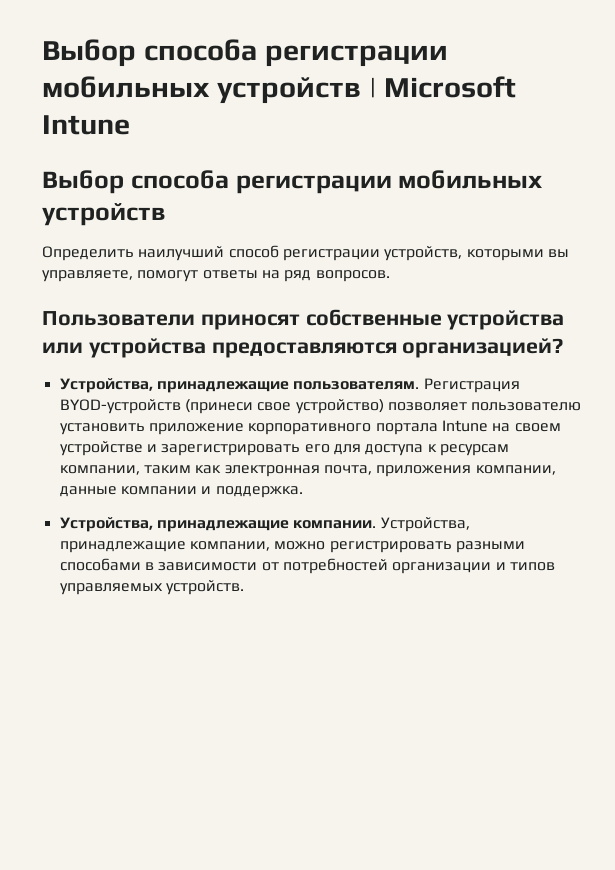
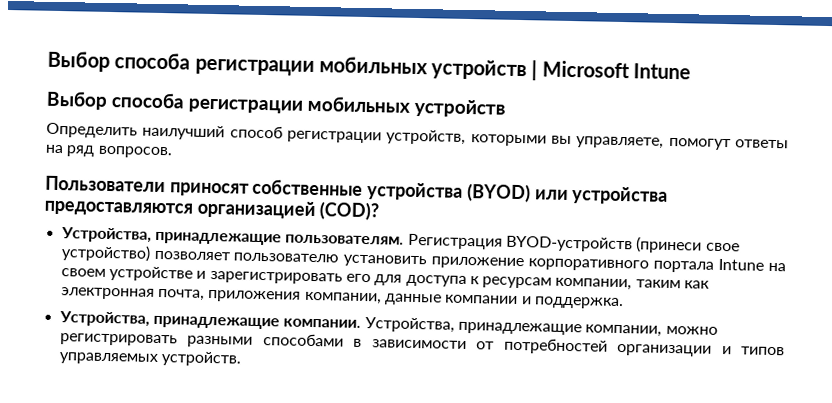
- Пользователи приносят собственные устройства или устройства предоставляются организацией?
+ Пользователи приносят собственные устройства (BYOD) или устройства предоставляются организацией (COD)?

